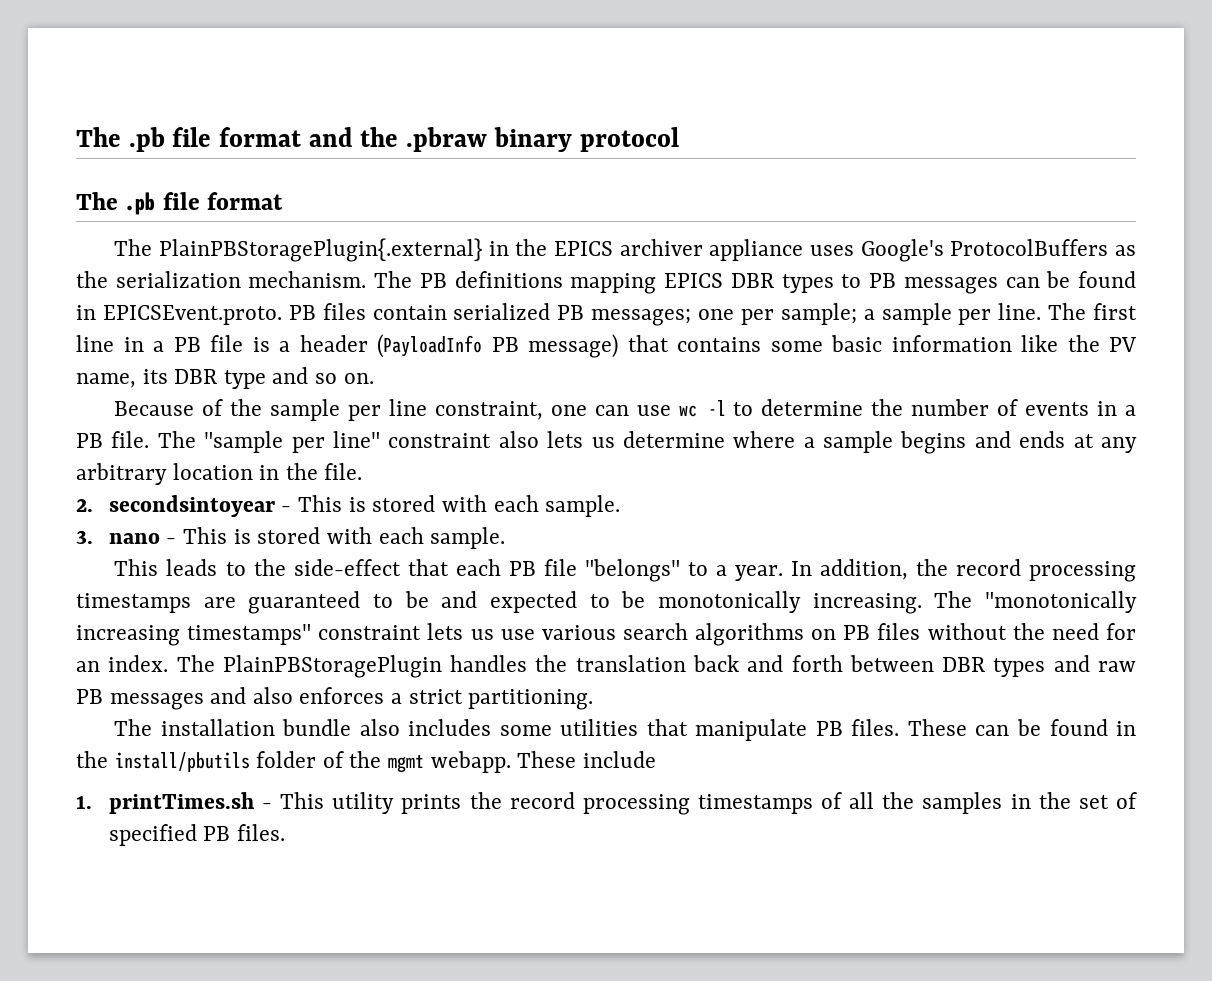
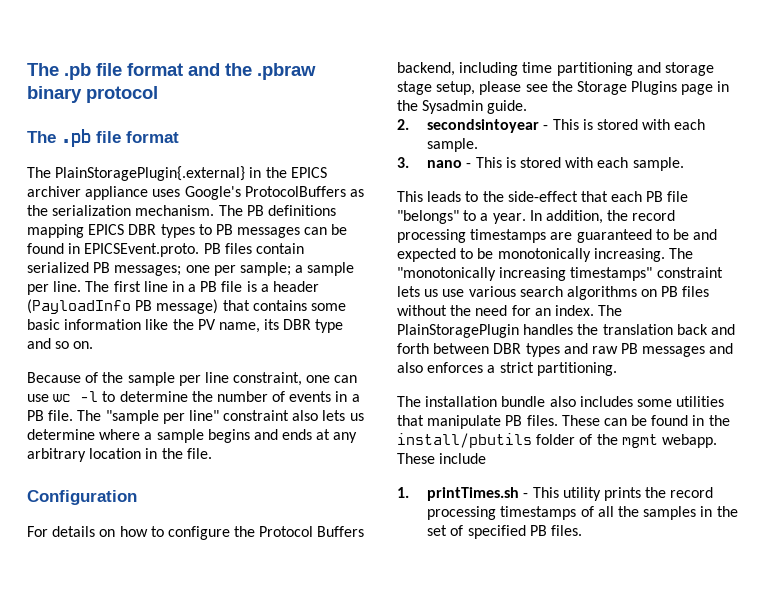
- The PlainPBStoragePlugin{.external} in the EPICS archiver appliance uses Google's ProtocolBuffers as the serialization mechanism.
+ The PlainStoragePlugin{.external} in the EPICS archiver appliance uses Google's ProtocolBuffers as the serialization mechanism.
+ Configuration
+ For details on how to configure the Protocol Buffers backend, including time partitioning and storage stage setup, please see the Storage Plugins page in the Sysadmin guide.
- The PlainPBStoragePlugin handles the translation back and forth between DBR types and raw PB messages and also enforces a strict partitioning.
+ The PlainStoragePlugin handles the translation back and forth between DBR types and raw PB messages and also enforces a strict partitioning.

